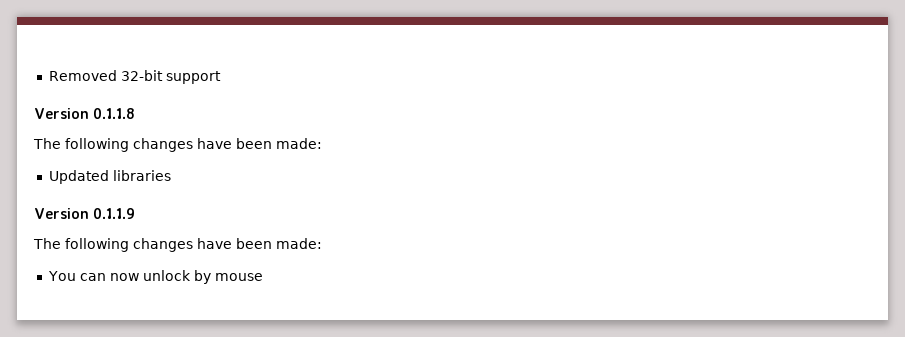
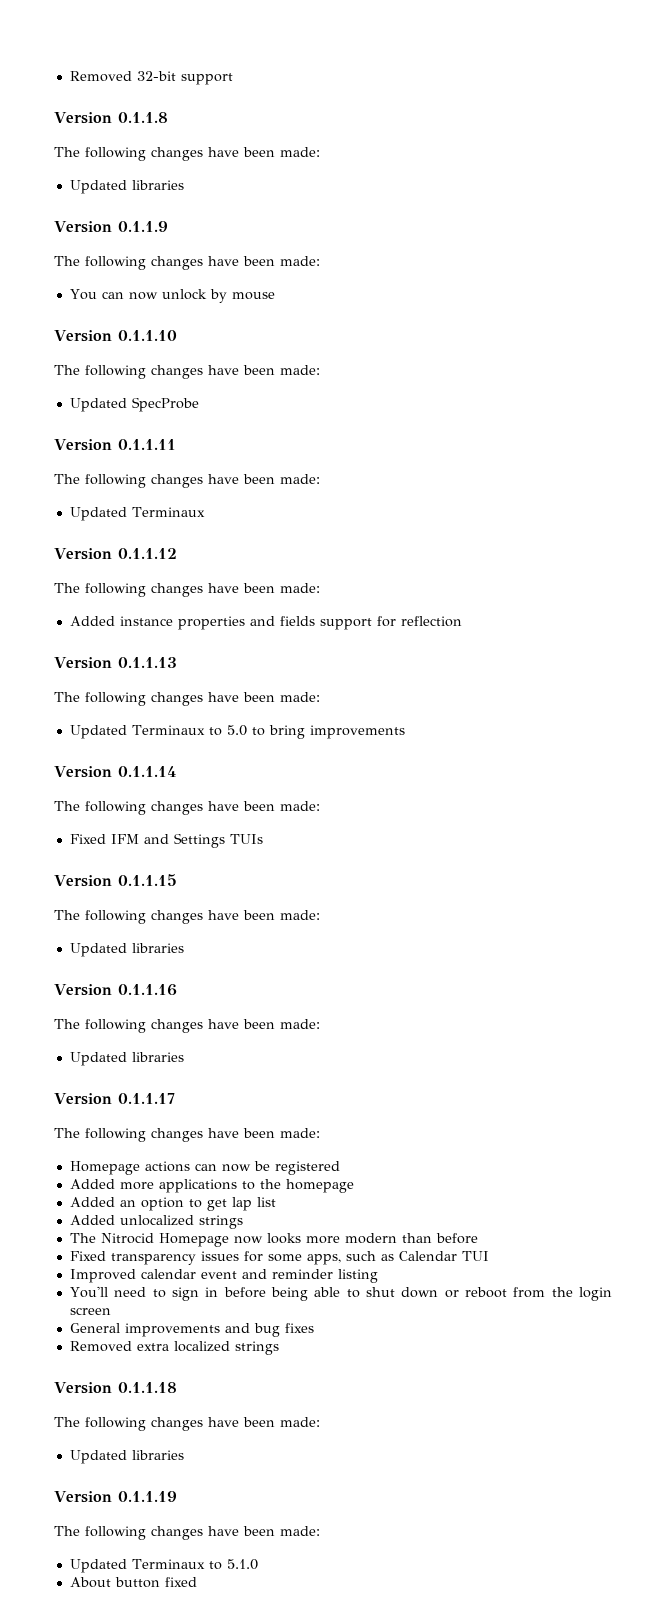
+ Version 0.1.1.10
+ The following changes have been made:
+ Updated SpecProbe
+ Version 0.1.1.11
+ The following changes have been made:
+ Updated Terminaux
+ Version 0.1.1.12
+ The following changes have been made:
+ Added instance properties and fields support for reflection
+ Version 0.1.1.13
+ The following changes have been made:
+ Updated Terminaux to 5.0 to bring improvements
+ Version 0.1.1.14
+ The following changes have been made:
+ Fixed IFM and Settings TUIs
+ Version 0.1.1.15
+ The following changes have been made:
+ Updated libraries
+ Version 0.1.1.16
+ The following changes have been made:
+ Updated libraries
+ Version 0.1.1.17
+ The following changes have been made:
+ Homepage actions can now be registered
+ Added more applications to the homepage
+ Added an option to get lap list
+ Added unlocalized strings
+ The Nitrocid Homepage now looks more modern than before
+ Fixed transparency issues for some apps, such as Calendar TUI
+ Improved calendar event and reminder listing
+ You'll need to sign in before being able to shut down or reboot from the login screen
+ General improvements and bug fixes
+ Removed extra localized strings
+ Version 0.1.1.18
+ The following changes have been made:
+ Updated libraries
+ Version 0.1.1.19
+ The following changes have been made:
+ Updated Terminaux to 5.1.0
+ About button fixed

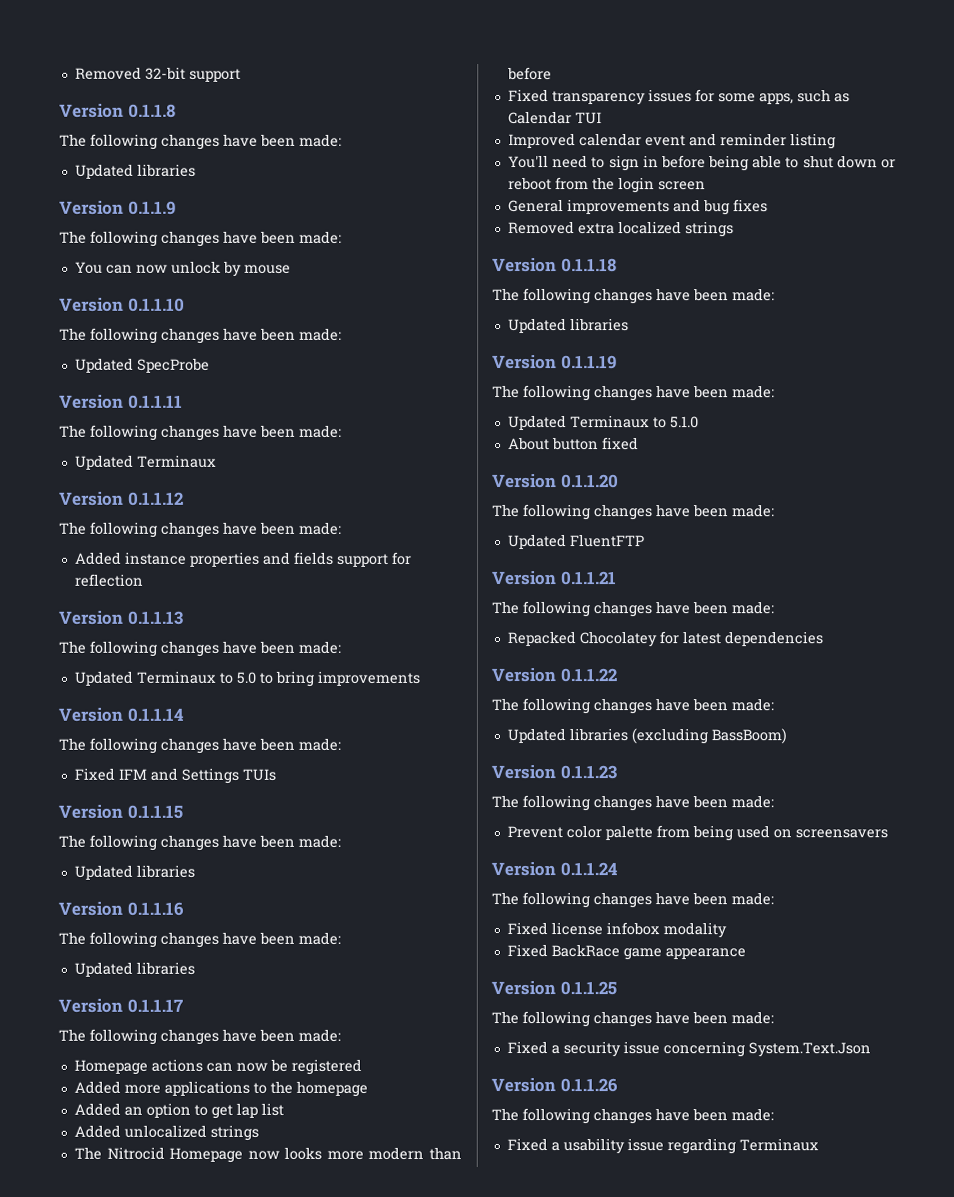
+ Version 0.1.1.20
+ The following changes have been made:
+ Updated FluentFTP
+ Version 0.1.1.21
+ The following changes have been made:
+ Repacked Chocolatey for latest dependencies
+ Version 0.1.1.22
+ The following changes have been made:
+ Updated libraries (excluding BassBoom)
+ Version 0.1.1.23
+ The following changes have been made:
+ Prevent color palette from being used on screensavers
+ Version 0.1.1.24
+ The following changes have been made:
+ Fixed license infobox modality
+ Fixed BackRace game appearance
+ Version 0.1.1.25
+ The following changes have been made:
+ Fixed a security issue concerning System.Text.Json
+ Version 0.1.1.26
+ The following changes have been made:
+ Fixed a usability issue regarding Terminaux

